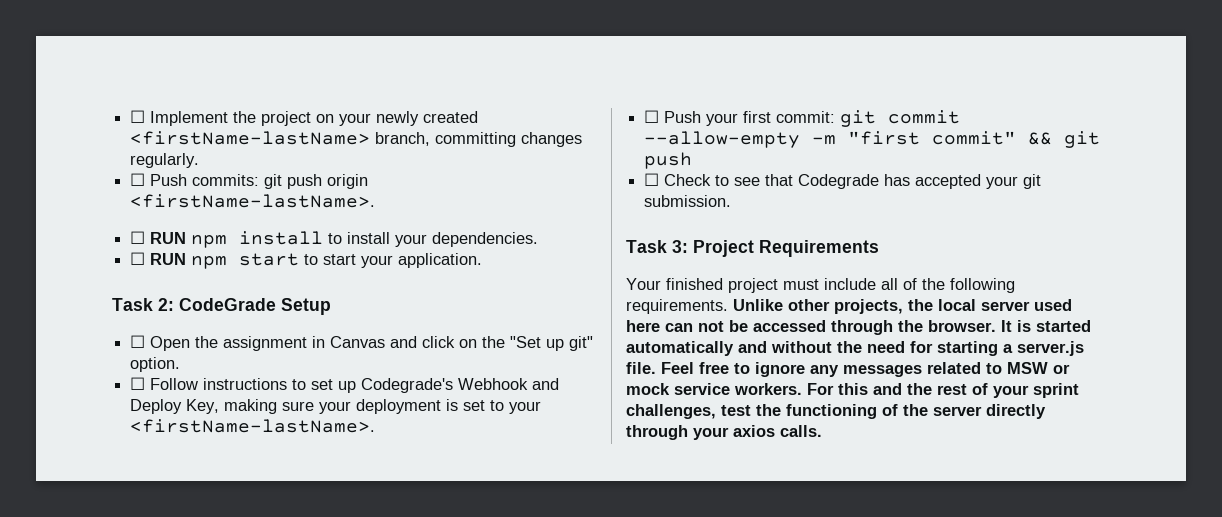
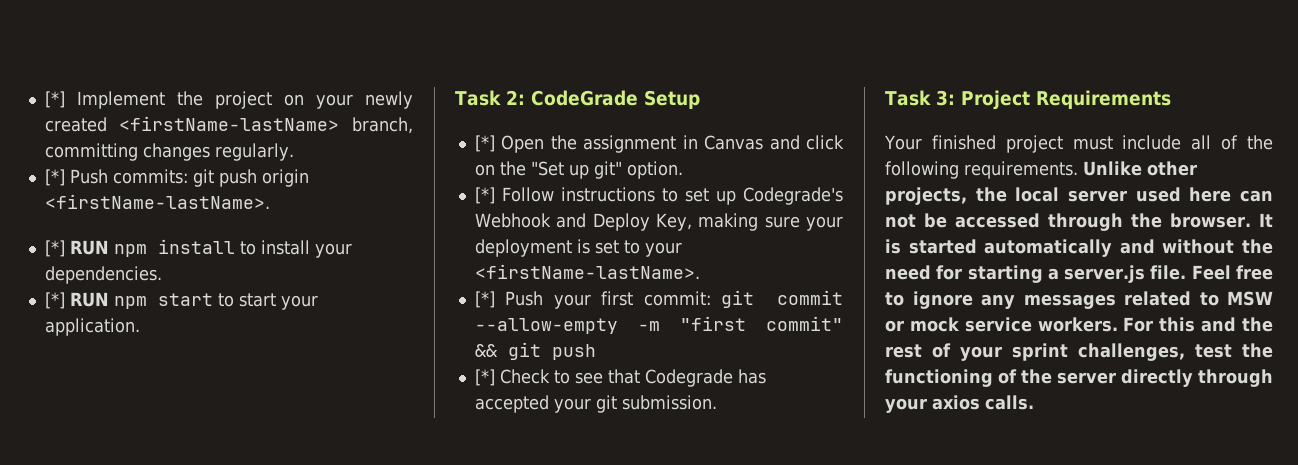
- ☐ Implement the project on your newly created <firstName-lastName> branch, committing changes regularly.
+ [*] Implement the project on your newly created <firstName-lastName> branch, committing changes regularly.
- ☐ Push commits: git push origin <firstName-lastName>.
+ [*] Push commits: git push origin <firstName-lastName>.
- ☐ RUN npm install to install your dependencies.
+ [*] RUN npm install to install your dependencies.
- ☐ RUN npm start to start your application.
+ [*] RUN npm start to start your application.
- ☐ Open the assignment in Canvas and click on the "Set up git" option.
+ [*] Open the assignment in Canvas and click on the "Set up git" option.
- ☐ Follow instructions to set up Codegrade's Webhook and Deploy Key, making sure your deployment is set to your <firstName-lastName>.
+ [*] Follow instructions to set up Codegrade's Webhook and Deploy Key, making sure your deployment is set to your <firstName-lastName>.
- ☐ Push your first commit: git commit --allow-empty -m "first commit" && git push
+ [*] Push your first commit: git commit --allow-empty -m "first commit" && git push
- ☐ Check to see that Codegrade has accepted your git submission.
+ [*] Check to see that Codegrade has accepted your git submission.

